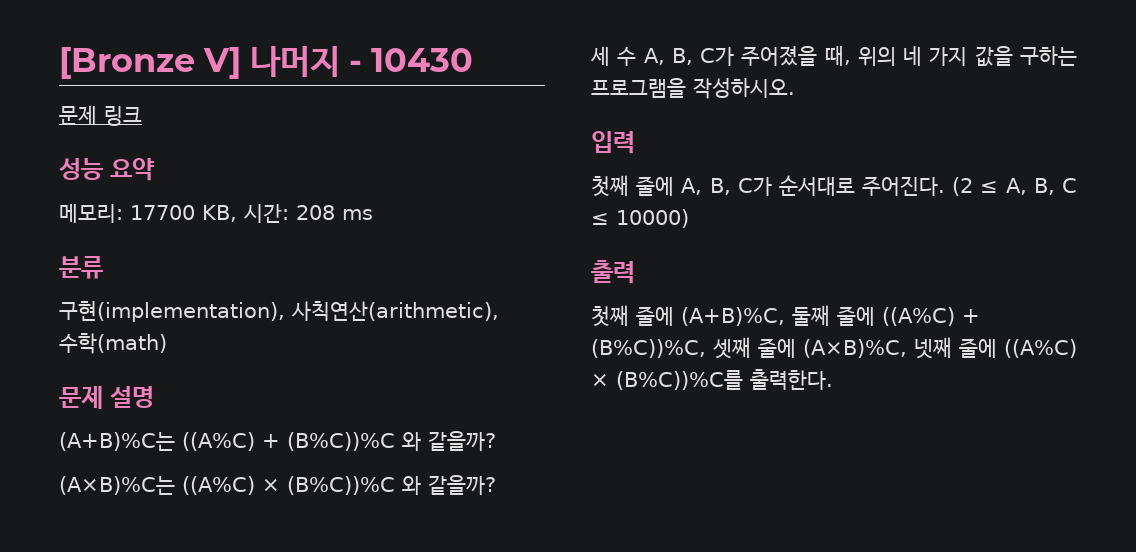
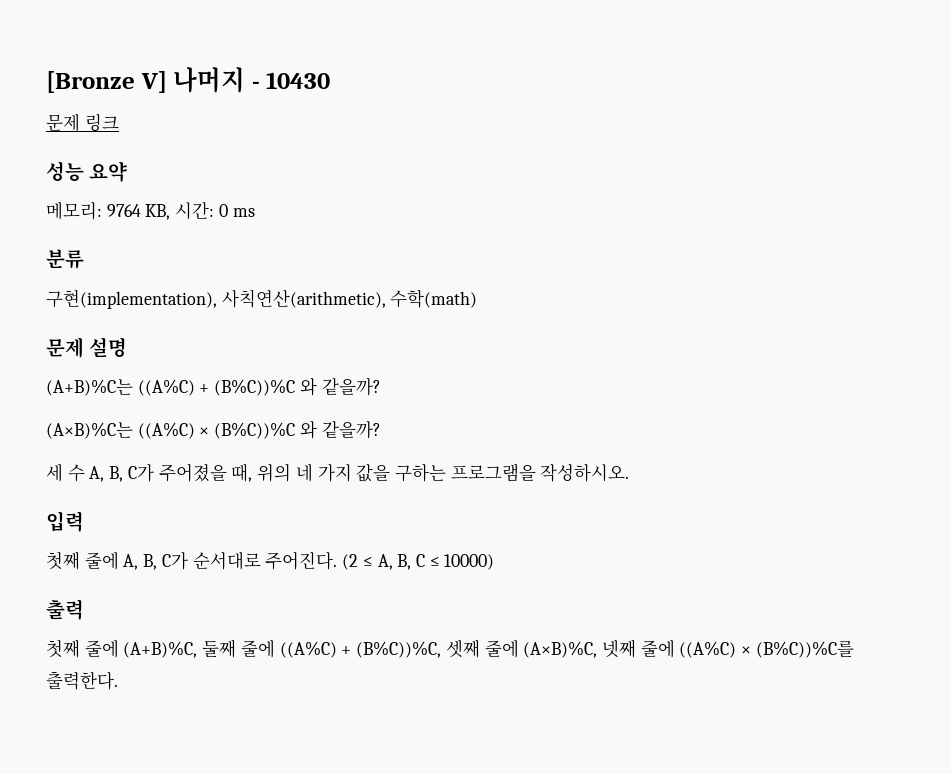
- 메모리: 17700 KB, 시간: 208 ms
+ 메모리: 9764 KB, 시간: 0 ms

